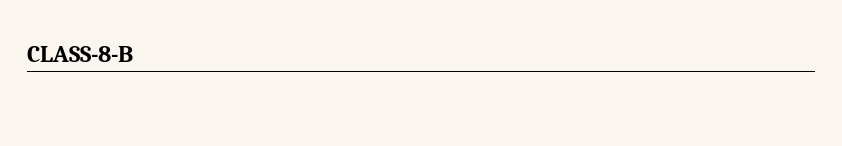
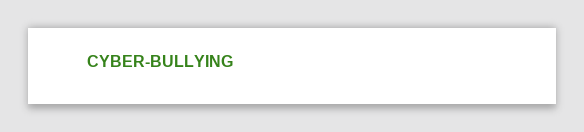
- CLASS-8-B
+ CYBER-BULLYING

